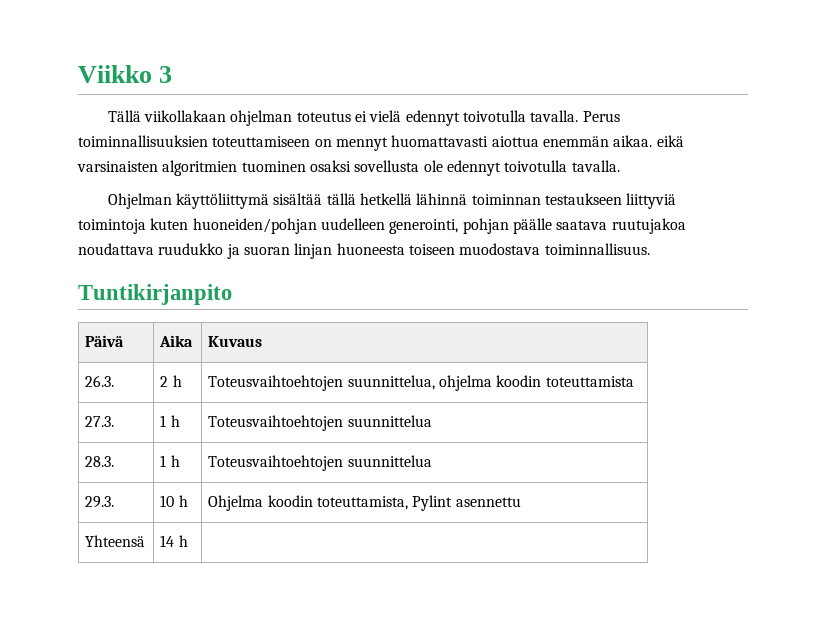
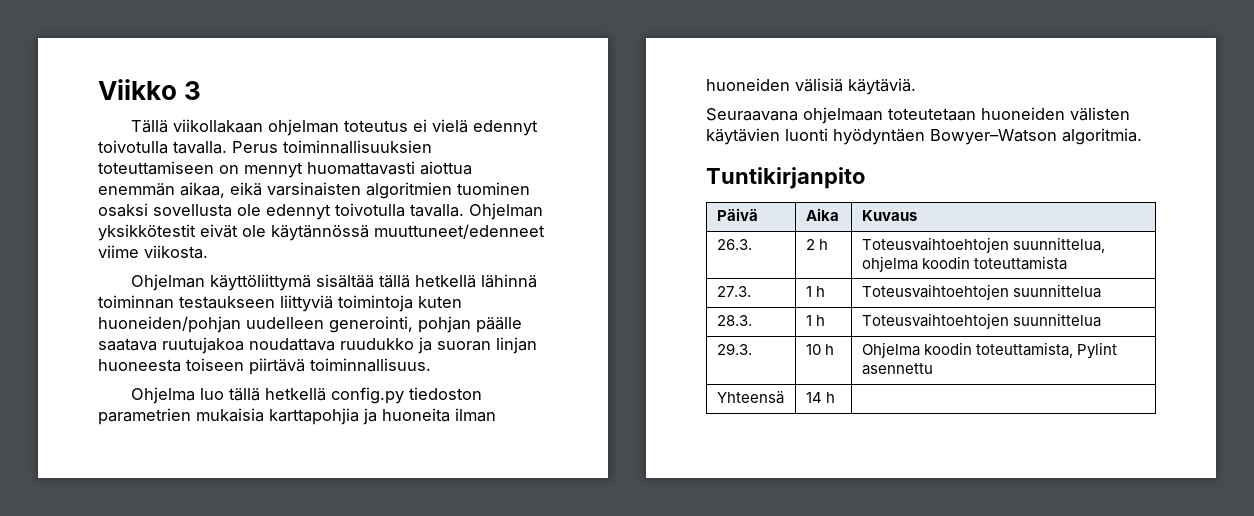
- Perus toiminnallisuuksien toteuttamiseen on mennyt huomattavasti aiottua enemmän aikaa. eikä varsinaisten algoritmien tuominen osaksi sovellusta ole edennyt toivotulla tavalla.
+ Perus toiminnallisuuksien toteuttamiseen on mennyt huomattavasti aiottua enemmän aikaa, eikä varsinaisten algoritmien tuominen osaksi sovellusta ole edennyt toivotulla tavalla. Ohjelman yksikkötestit eivät ole käytännössä muuttuneet/edenneet viime viikosta.
- Ohjelman käyttöliittymä sisältää tällä hetkellä lähinnä toiminnan testaukseen liittyviä toimintoja kuten huoneiden/pohjan uudelleen generointi, pohjan päälle saatava ruutujakoa noudattava ruudukko ja suoran linjan huoneesta toiseen muodostava toiminnallisuus.
+ Ohjelman käyttöliittymä sisältää tällä hetkellä lähinnä toiminnan testaukseen liittyviä toimintoja kuten huoneiden/pohjan uudelleen generointi, pohjan päälle saatava ruutujakoa noudattava ruudukko ja suoran linjan huoneesta toiseen piirtävä toiminnallisuus.
+ Ohjelma luo tällä hetkellä config.py tiedoston parametrien mukaisia karttapohjia ja huoneita ilman huoneiden välisiä käytäviä.
+ Seuraavana ohjelmaan toteutetaan huoneiden välisten käytävien luonti hyödyntäen Bowyer–Watson algoritmia.

